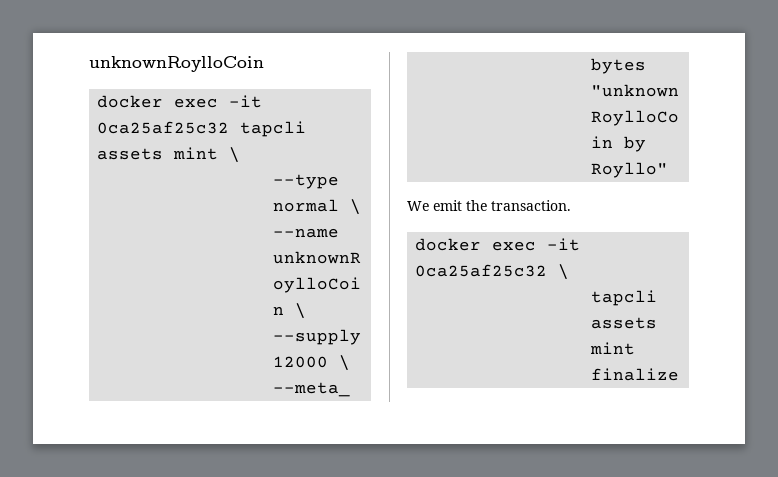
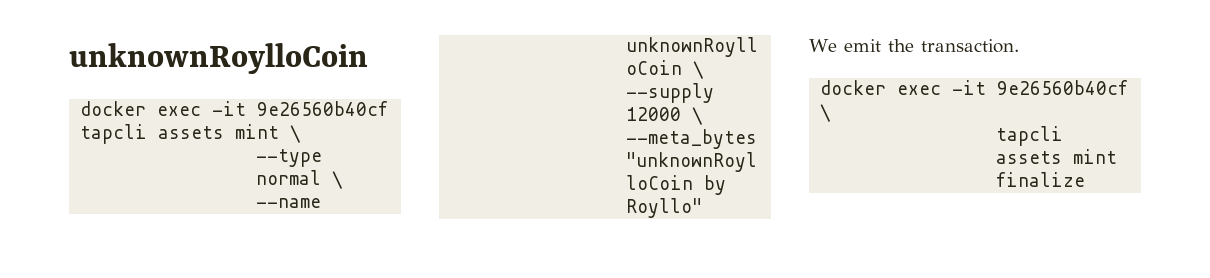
- docker exec -it 0ca25af25c32 tapcli assets mint \
+ docker exec -it 9e26560b40cf tapcli assets mint \
- docker exec -it 0ca25af25c32 \
+ docker exec -it 9e26560b40cf \

